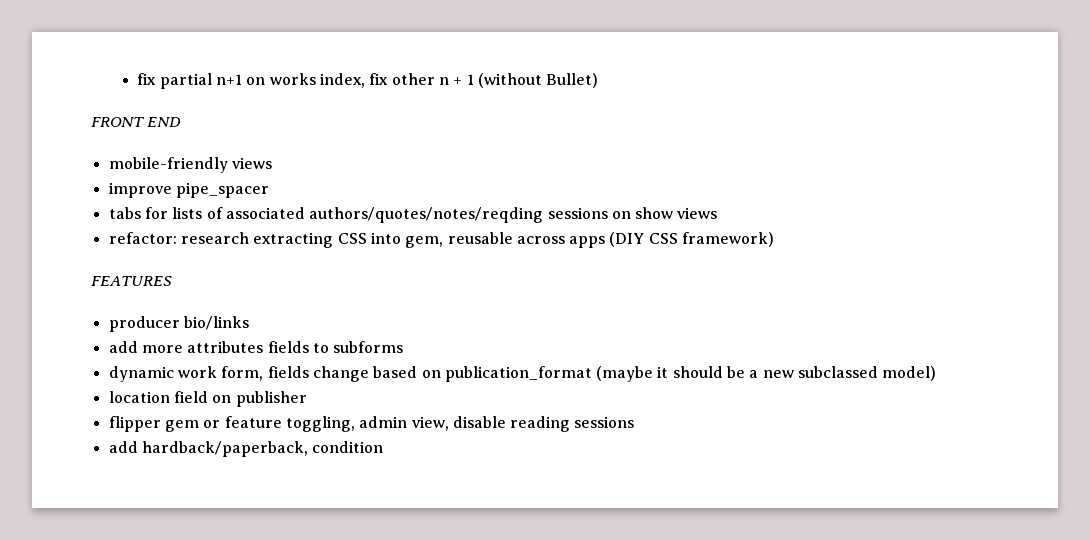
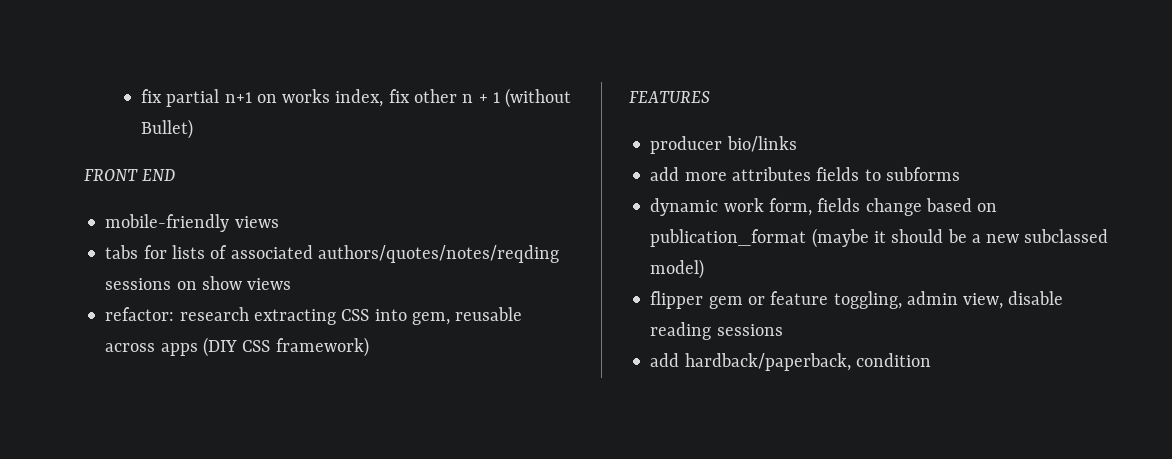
- improve pipe_spacer
- location field on publisher

